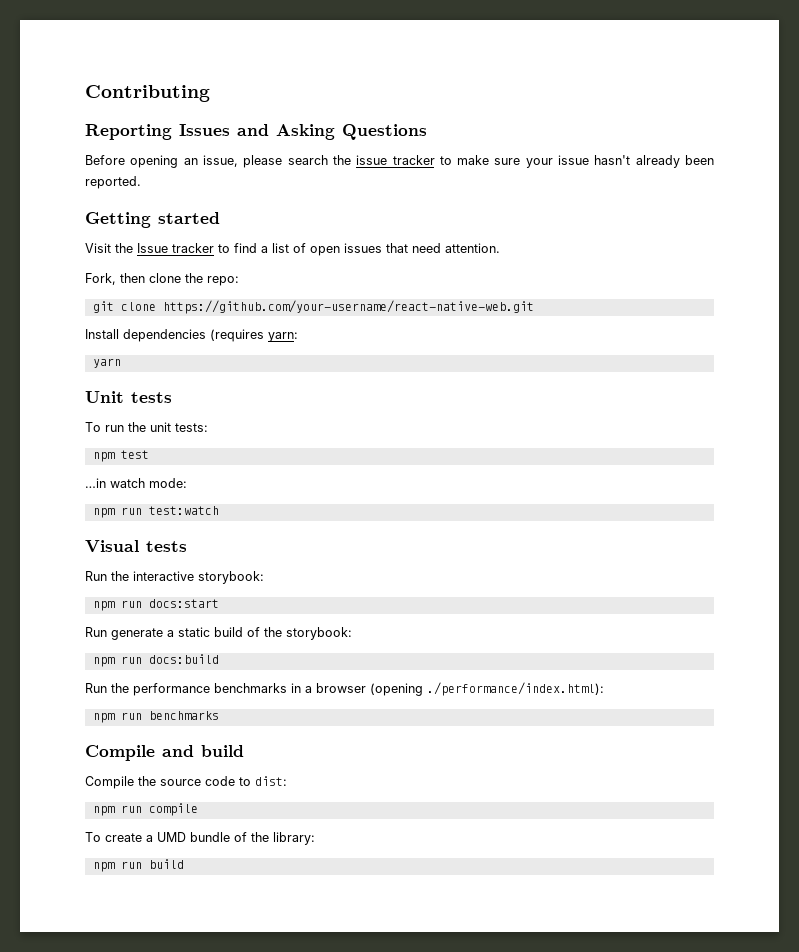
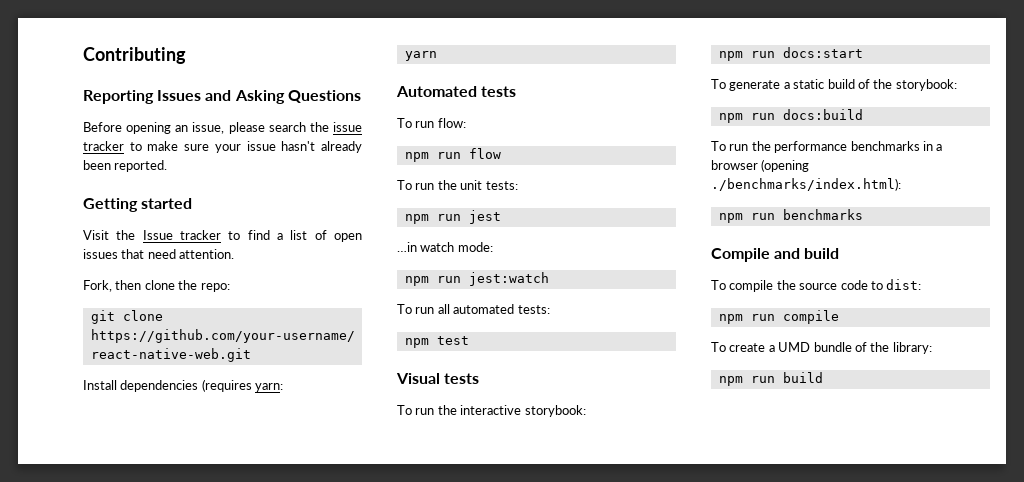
- Unit tests
+ Automated tests
+ To run flow:
+ npm run flow
- npm test
+ npm run jest
- npm run test:watch
+ npm run jest:watch
+ To run all automated tests:
+ npm test
- Run the interactive storybook:
+ To run the interactive storybook:
- Run generate a static build of the storybook:
+ To generate a static build of the storybook:
- Run the performance benchmarks in a browser (opening ./performance/index.html):
+ To run the performance benchmarks in a browser (opening ./benchmarks/index.html):
- Compile the source code to dist:
+ To compile the source code to dist:

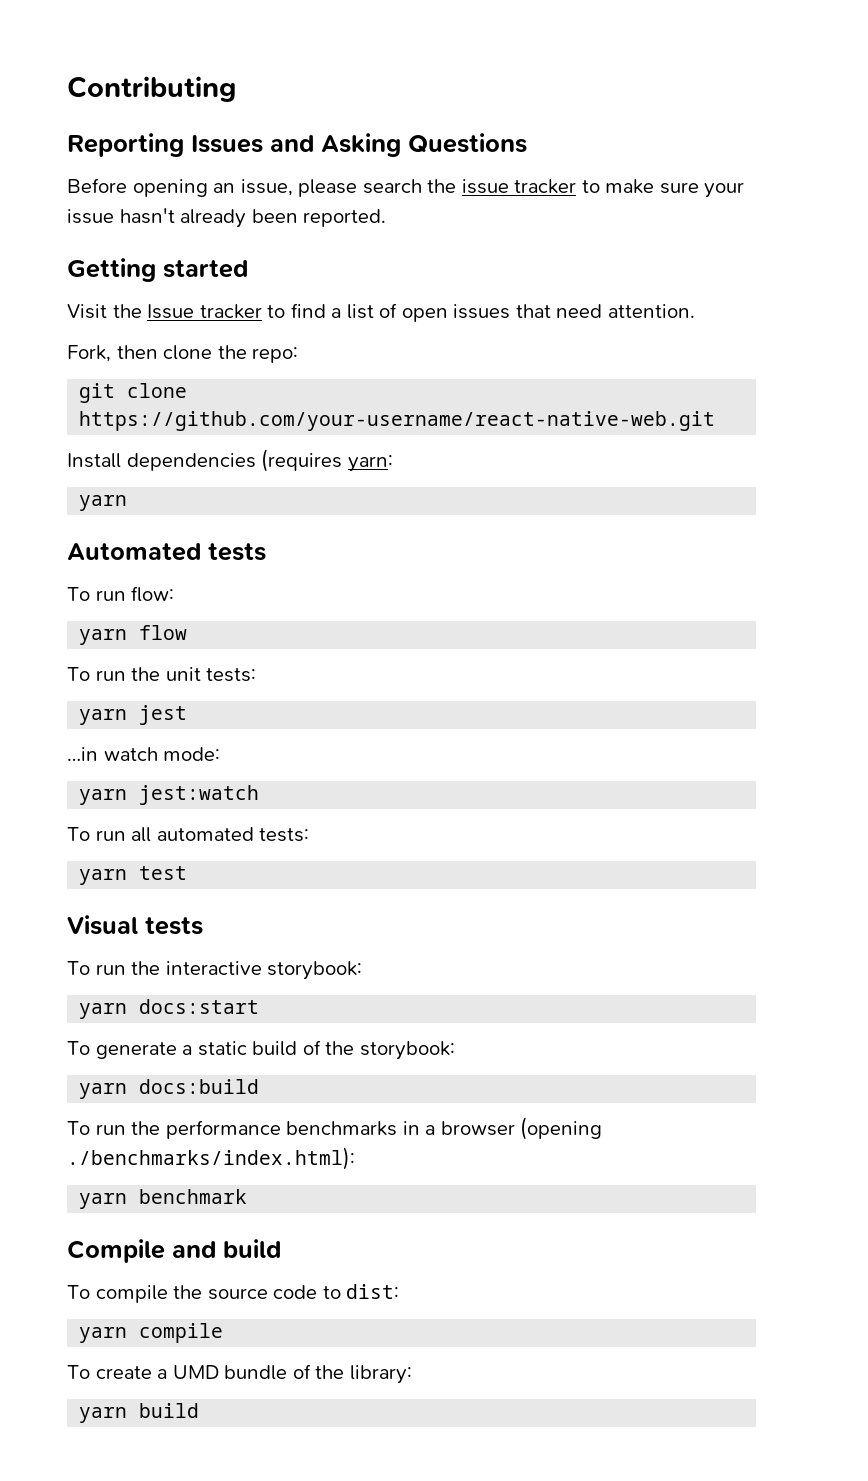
- npm run flow
+ yarn flow
- npm run jest
+ yarn jest
- npm run jest:watch
+ yarn jest:watch
- npm test
+ yarn test
- npm run docs:start
+ yarn docs:start
- npm run docs:build
+ yarn docs:build
- npm run benchmarks
+ yarn benchmark
- npm run compile
+ yarn compile
- npm run build
+ yarn build

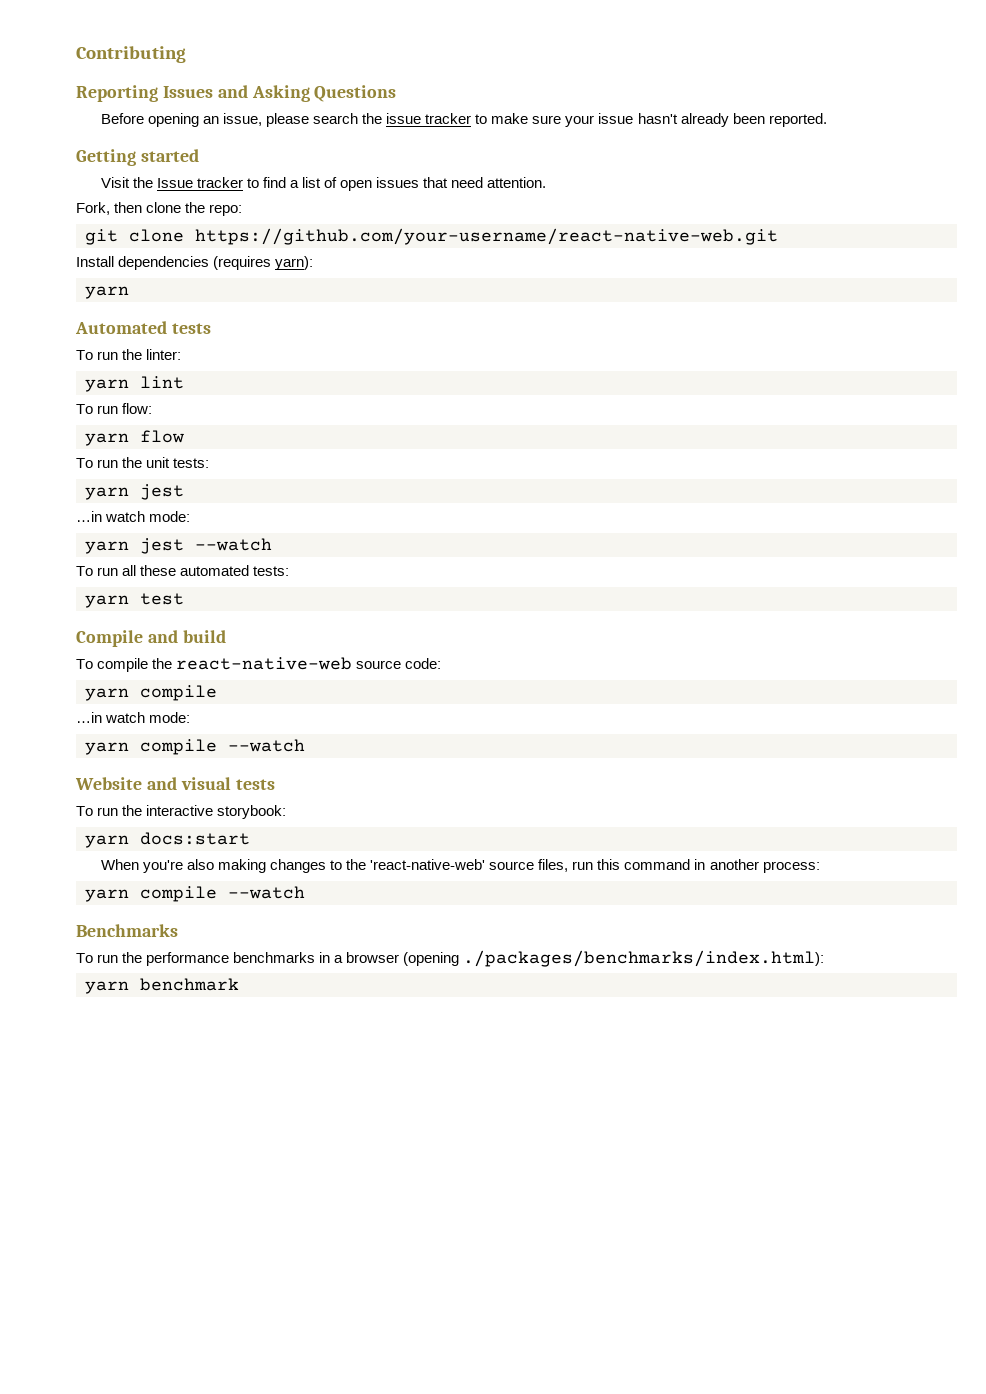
- Install dependencies (requires yarn:
+ Install dependencies (requires yarn):
+ To run the linter:
+ yarn lint
- yarn jest:watch
+ yarn jest --watch
- To run all automated tests:
+ To run all these automated tests:
- Visual tests
+ Compile and build
+ To compile the react-native-web source code:
+ yarn compile
+ …in watch mode:
+ yarn compile --watch
+ Website and visual tests
- To generate a static build of the storybook:
- yarn docs:build
+ When you're also making changes to the 'react-native-web' source files, run this command in another process:
+ yarn compile --watch
+ Benchmarks
- To run the performance benchmarks in a browser (opening ./benchmarks/index.html):
+ To run the performance benchmarks in a browser (opening ./packages/benchmarks/index.html):
- Compile and build
- To compile the source code to dist:
- yarn compile
- To create a UMD bundle of the library:
- yarn build

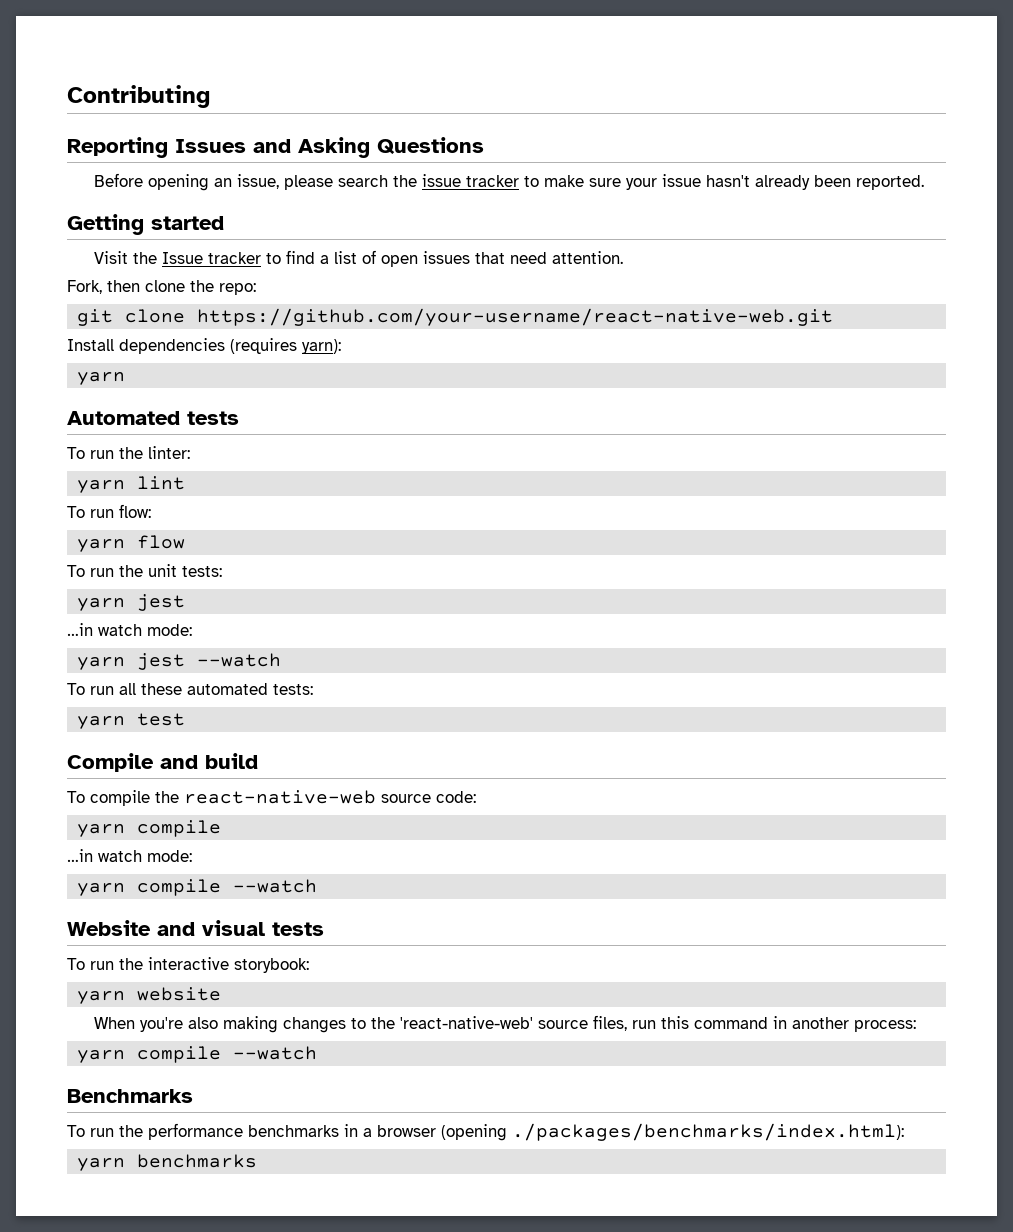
- yarn docs:start
+ yarn website
- yarn benchmark
+ yarn benchmarks

